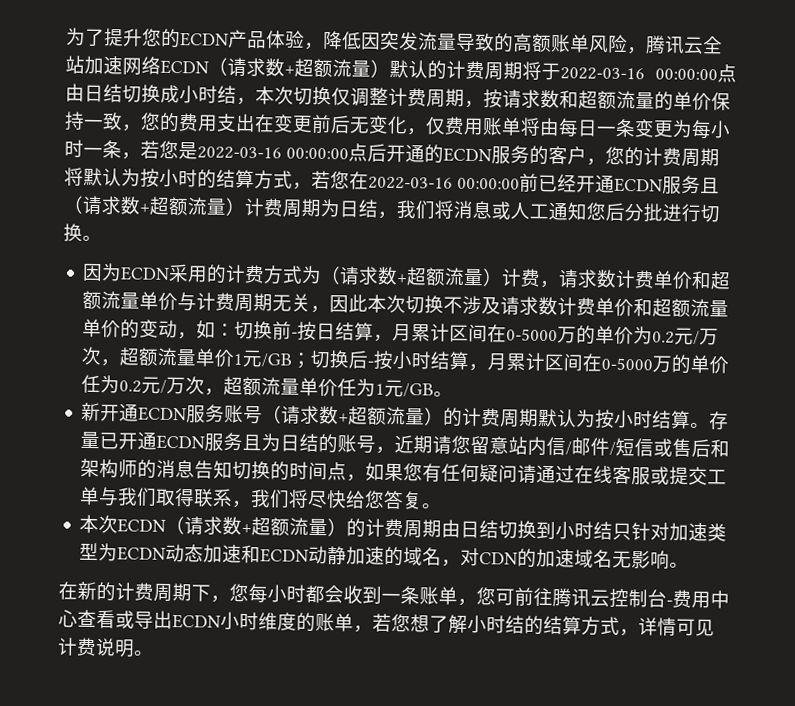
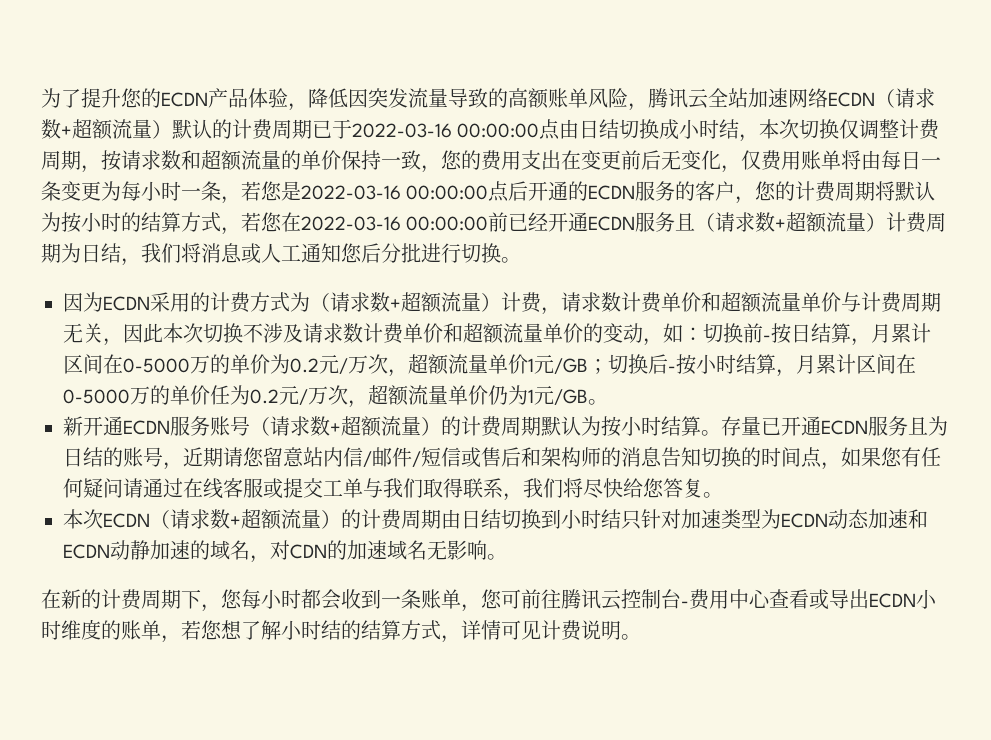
- 为了提升您的ECDN产品体验，降低因突发流量导致的高额账单风险，腾讯云全站加速网络ECDN（请求数+超额流量）默认的计费周期将于2022-03-16 00:00:00点由日结切换成小时结，本次切换仅调整计费周期，按请求数和超额流量的单价保持一致，您的费用支出在变更前后无变化，仅费用账单将由每日一条变更为每小时一条，若您是2022-03-16 00:00:00点后开通的ECDN服务的客户，您的计费周期将默认为按小时的结算方式，若您在2022-03-16 00:00:00前已经开通ECDN服务且（请求数+超额流量）计费周期为日结，我们将消息或人工通知您后分批进行切换。
+ 为了提升您的ECDN产品体验，降低因突发流量导致的高额账单风险，腾讯云全站加速网络ECDN（请求数+超额流量）默认的计费周期已于2022-03-16 00:00:00点由日结切换成小时结，本次切换仅调整计费周期，按请求数和超额流量的单价保持一致，您的费用支出在变更前后无变化，仅费用账单将由每日一条变更为每小时一条，若您是2022-03-16 00:00:00点后开通的ECDN服务的客户，您的计费周期将默认为按小时的结算方式，若您在2022-03-16 00:00:00前已经开通ECDN服务且（请求数+超额流量）计费周期为日结，我们将消息或人工通知您后分批进行切换。
- 切换后-按小时结算，月累计区间在0-5000万的单价任为0.2元/万次，超额流量单价任为1元/GB。
+ 切换后-按小时结算，月累计区间在0-5000万的单价任为0.2元/万次，超额流量单价仍为1元/GB。

